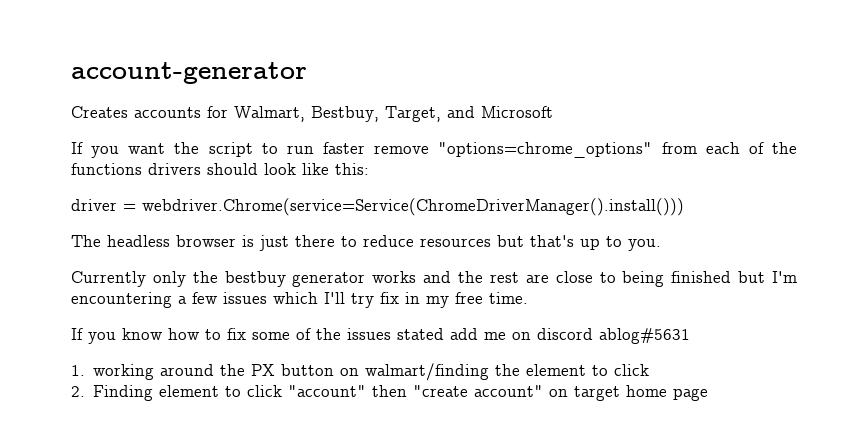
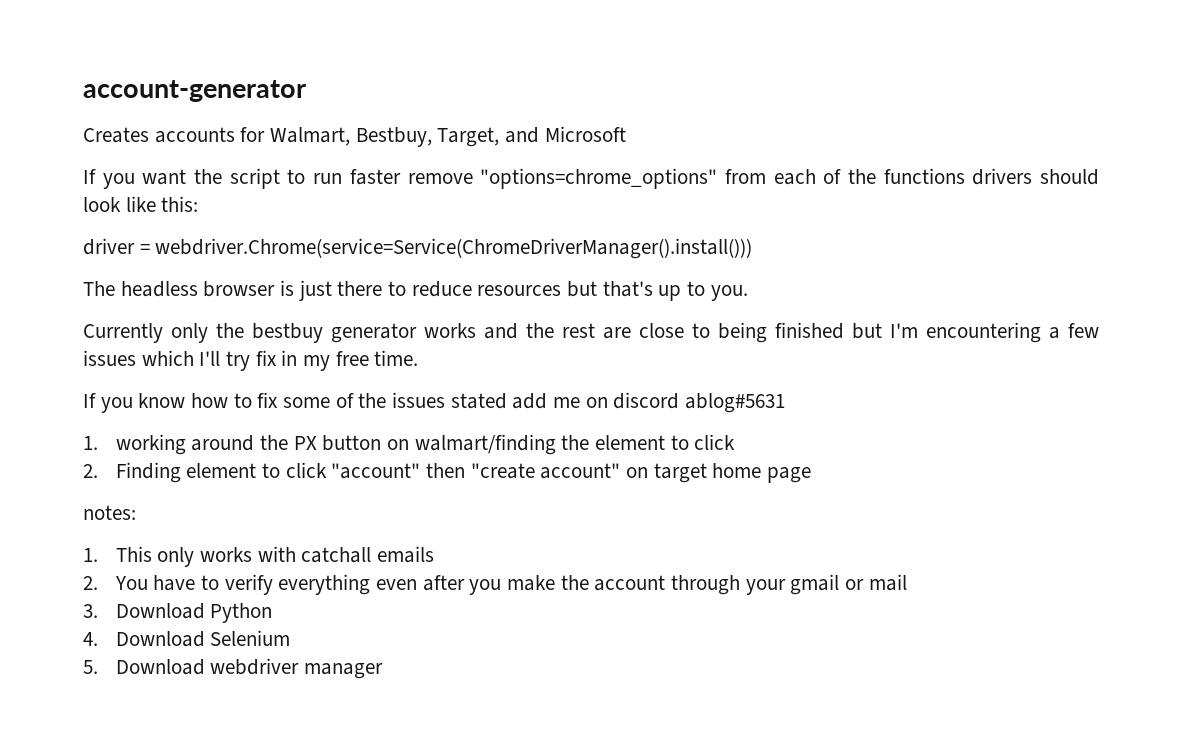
+ notes:
+ 1. This only works with catchall emails
+ 2. You have to verify everything even after you make the account through your gmail or mail
+ 3. Download Python
+ 4. Download Selenium
+ 5. Download webdriver manager

